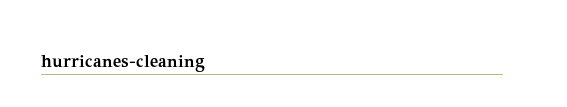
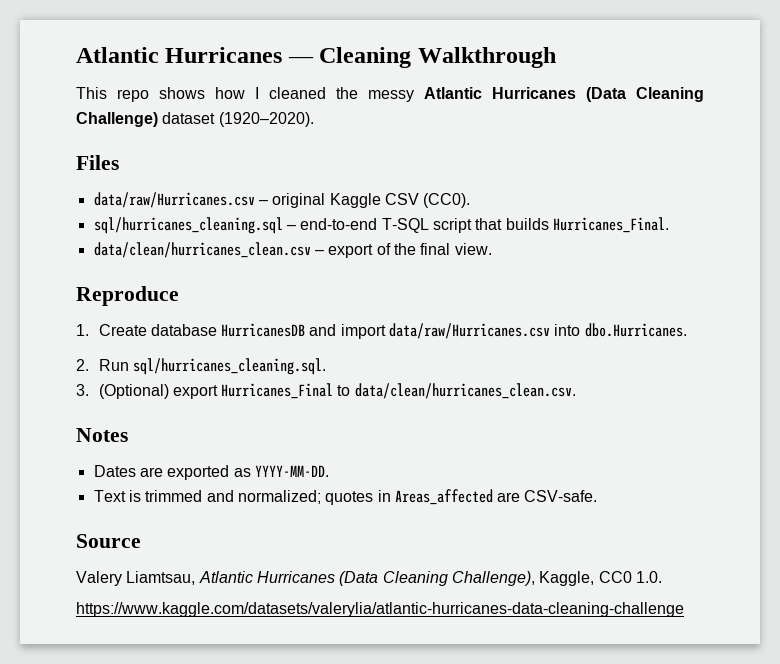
- hurricanes-cleaning
+ Atlantic Hurricanes — Cleaning Walkthrough
+ This repo shows how I cleaned the messy Atlantic Hurricanes (Data Cleaning Challenge) dataset (1920–2020).
+ Files
+ data/raw/Hurricanes.csv – original Kaggle CSV (CC0).
+ sql/hurricanes_cleaning.sql – end-to-end T-SQL script that builds Hurricanes_Final.
+ data/clean/hurricanes_clean.csv – export of the final view.
+ Reproduce
+ 1. Create database HurricanesDB and import data/raw/Hurricanes.csv into dbo.Hurricanes.
+ 2. Run sql/hurricanes_cleaning.sql.
+ 3. (Optional) export Hurricanes_Final to data/clean/hurricanes_clean.csv.
+ Notes
+ Dates are exported as YYYY-MM-DD.
+ Text is trimmed and normalized; quotes in Areas_affected are CSV-safe.
+ Source
+ Valery Liamtsau, Atlantic Hurricanes (Data Cleaning Challenge), Kaggle, CC0 1.0.
+ https://www.kaggle.com/datasets/valerylia/atlantic-hurricanes-data-cleaning-challenge

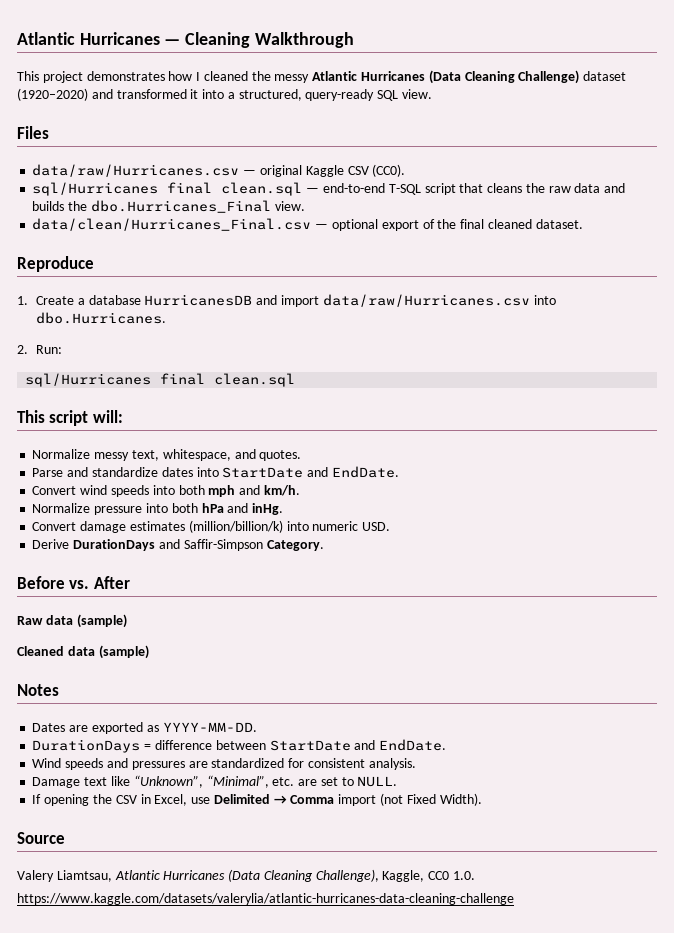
- This repo shows how I cleaned the messy Atlantic Hurricanes (Data Cleaning Challenge) dataset (1920–2020).
+ This project demonstrates how I cleaned the messy Atlantic Hurricanes (Data Cleaning Challenge) dataset (1920–2020) and transformed it into a structured, query-ready SQL view.
- data/raw/Hurricanes.csv – original Kaggle CSV (CC0).
+ data/raw/Hurricanes.csv — original Kaggle CSV (CC0).
- sql/hurricanes_cleaning.sql – end-to-end T-SQL script that builds Hurricanes_Final.
- data/clean/hurricanes_clean.csv – export of the final view.
+ sql/Hurricanes final clean.sql — end-to-end T-SQL script that cleans the raw data and builds the dbo.Hurricanes_Final view.
+ data/clean/Hurricanes_Final.csv — optional export of the final cleaned dataset.
- 1. Create database HurricanesDB and import data/raw/Hurricanes.csv into dbo.Hurricanes.
+ 1. Create a database HurricanesDB and import data/raw/Hurricanes.csv into dbo.Hurricanes.
- 2. Run sql/hurricanes_cleaning.sql.
- 3. (Optional) export Hurricanes_Final to data/clean/hurricanes_clean.csv.
+ 2. Run:
+ sql/Hurricanes final clean.sql
+ This script will:
+ Normalize messy text, whitespace, and quotes.
+ Parse and standardize dates into StartDate and EndDate.
+ Convert wind speeds into both mph and km/h.
+ Normalize pressure into both hPa and inHg.
+ Convert damage estimates (million/billion/k) into numeric USD.
+ Derive DurationDays and Saffir-Simpson Category.
+ Before vs. After
+ Raw data (sample)
+ Cleaned data (sample)
- Text is trimmed and normalized; quotes in Areas_affected are CSV-safe.
+ DurationDays = difference between StartDate and EndDate.
+ Wind speeds and pressures are standardized for consistent analysis.
+ Damage text like “Unknown”, “Minimal”, etc. are set to NULL.
+ If opening the CSV in Excel, use Delimited → Comma import (not Fixed Width).

